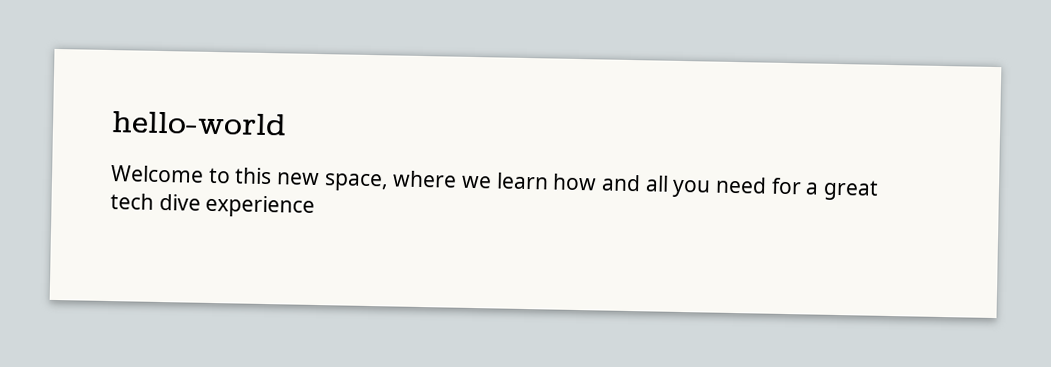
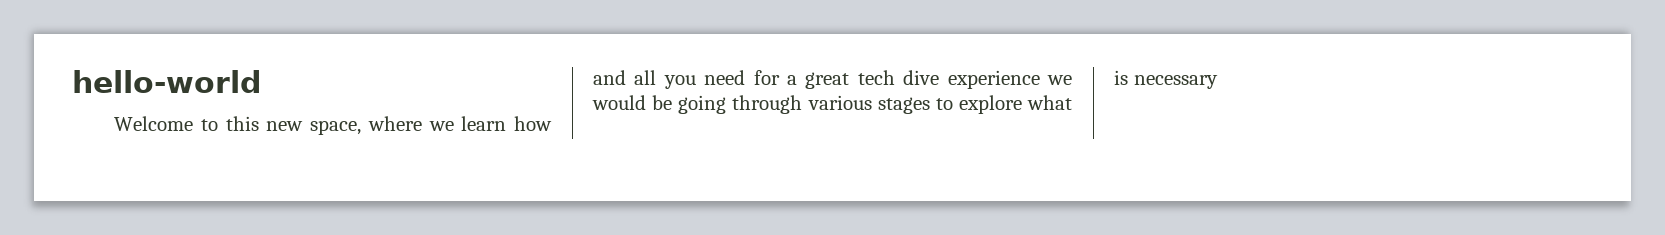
- Welcome to this new space, where we learn how and all you need for a great tech dive experience
+ Welcome to this new space, where we learn how and all you need for a great tech dive experience we would be going through various stages to explore what is necessary

